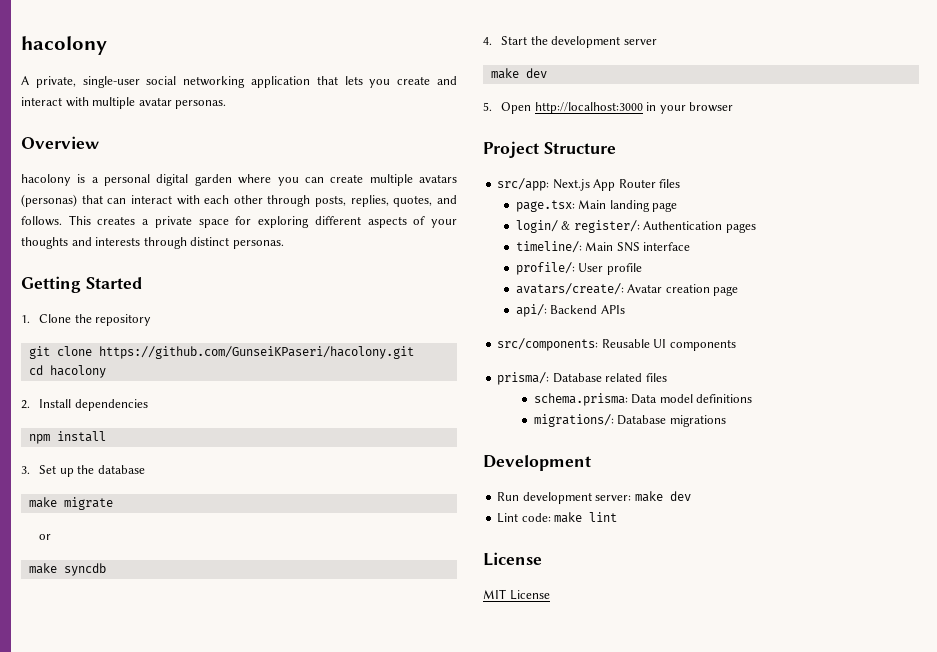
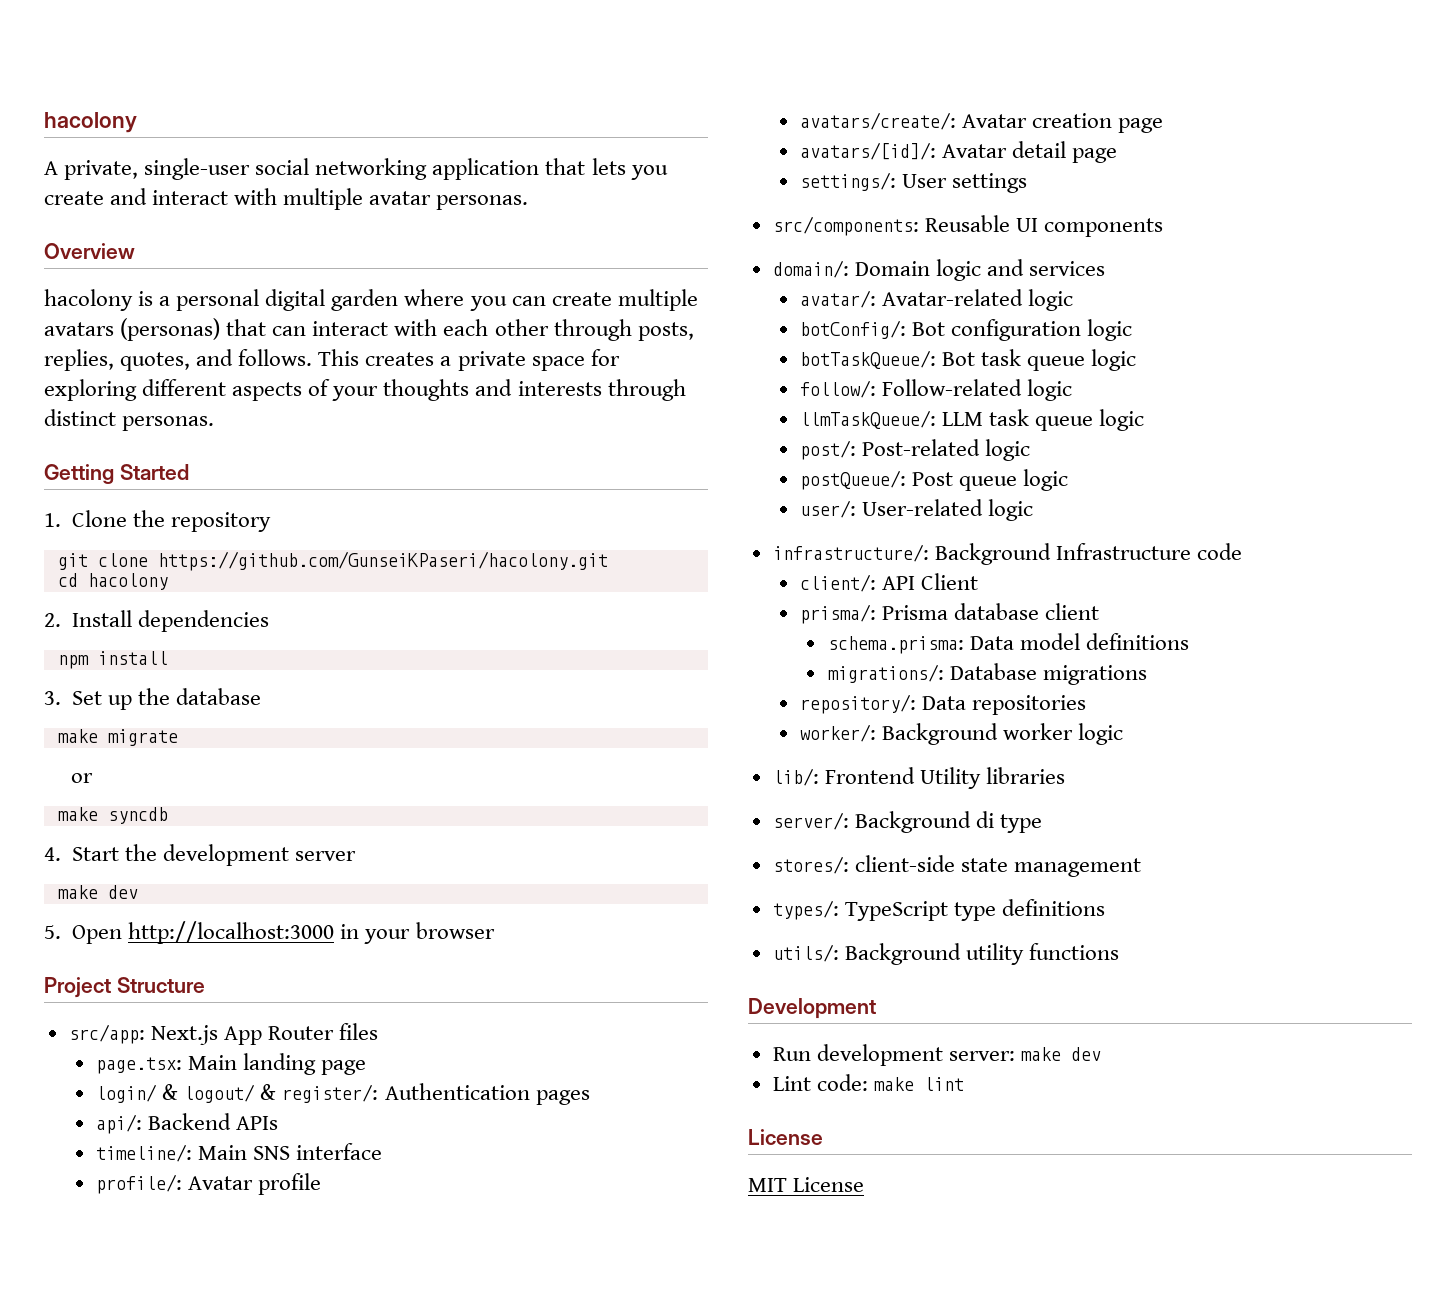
- login/ & register/: Authentication pages
+ login/ & logout/ & register/: Authentication pages
+ api/: Backend APIs
- profile/: User profile
+ profile/: Avatar profile
- api/: Backend APIs
+ avatars/[id]/: Avatar detail page
+ settings/: User settings
  src/components: Reusable UI components
- prisma/: Database related files
+ domain/: Domain logic and services
+ avatar/: Avatar-related logic
+ botConfig/: Bot configuration logic
+ botTaskQueue/: Bot task queue logic
+ follow/: Follow-related logic
+ llmTaskQueue/: LLM task queue logic
+ post/: Post-related logic
+ postQueue/: Post queue logic
+ user/: User-related logic
+ infrastructure/: Background Infrastructure code
+ client/: API Client
+ prisma/: Prisma database client
+ repository/: Data repositories
+ worker/: Background worker logic
+ lib/: Frontend Utility libraries
+ server/: Background di type
+ stores/: client-side state management
+ types/: TypeScript type definitions
+ utils/: Background utility functions

